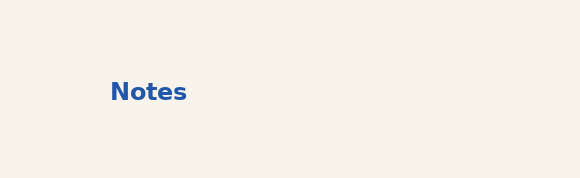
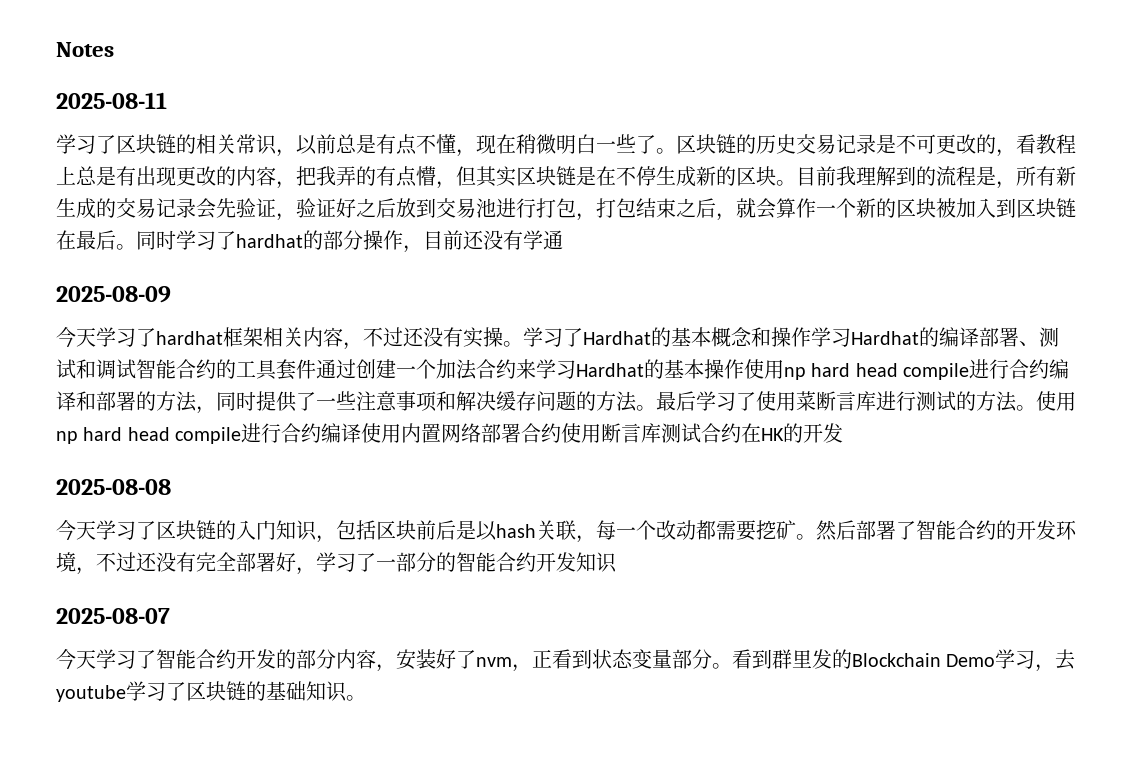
+ 2025-08-11
+ 学习了区块链的相关常识，以前总是有点不懂，现在稍微明白一些了。区块链的历史交易记录是不可更改的，看教程上总是有出现更改的内容，把我弄的有点懵，但其实区块链是在不停生成新的区块。目前我理解到的流程是，所有新生成的交易记录会先验证，验证好之后放到交易池进行打包，打包结束之后，就会算作一个新的区块被加入到区块链在最后。同时学习了hardhat的部分操作，目前还没有学通
+ 2025-08-09
+ 今天学习了hardhat框架相关内容，不过还没有实操。学习了Hardhat的基本概念和操作学习Hardhat的编译部署、测试和调试智能合约的工具套件通过创建一个加法合约来学习Hardhat的基本操作使用np hard head compile进行合约编译和部署的方法，同时提供了一些注意事项和解决缓存问题的方法。最后学习了使用菜断言库进行测试的方法。使用np hard head compile进行合约编译使用内置网络部署合约使用断言库测试合约在HK的开发
+ 2025-08-08
+ 今天学习了区块链的入门知识，包括区块前后是以hash关联，每一个改动都需要挖矿。然后部署了智能合约的开发环境，不过还没有完全部署好，学习了一部分的智能合约开发知识
+ 2025-08-07
+ 今天学习了智能合约开发的部分内容，安装好了nvm，正看到状态变量部分。看到群里发的Blockchain Demo学习，去youtube学习了区块链的基础知识。

